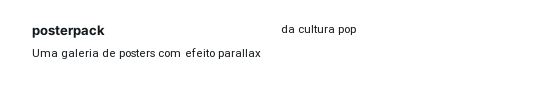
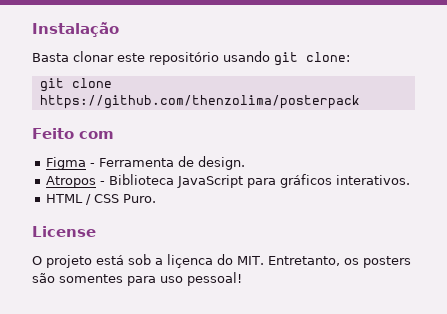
- posterpack
- Uma galeria de posters com efeito parallax da cultura pop
+ Instalação
+ Basta clonar este repositório usando git clone:
+ git clone https://github.com/thenzolima/posterpack
+ Feito com
+ Figma - Ferramenta de design.
+ Atropos - Biblioteca JavaScript para gráficos interativos.
+ HTML / CSS Puro.
+ License
+ O projeto está sob a liçenca do MIT. Entretanto, os posters são somentes para uso pessoal!

